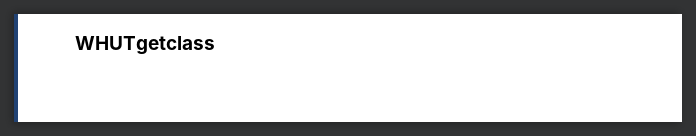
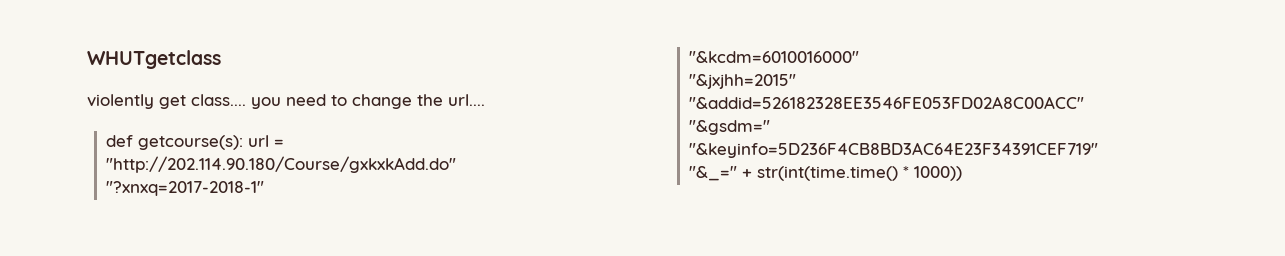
+ violently get class.... you need to change the url....
+ def getcourse(s): url = "http://202.114.90.180/Course/gxkxkAdd.do"
+ "?xnxq=2017-2018-1"
+ "&kcdm=6010016000"
+ "&jxjhh=2015"
+ "&addid=526182328EE3546FE053FD02A8C00ACC"
+ "&gsdm="
+ "&keyinfo=5D236F4CB8BD3AC64E23F34391CEF719"
+ "&_=" + str(int(time.time() * 1000))

